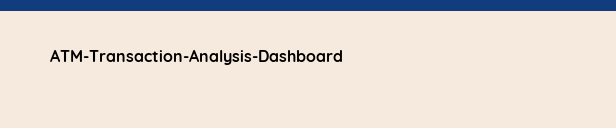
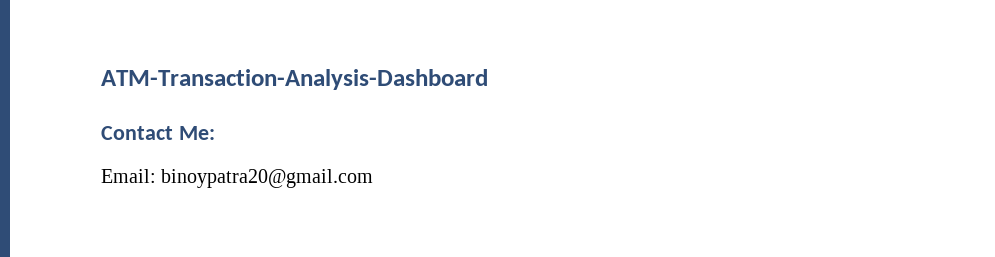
+ Contact Me:
+ Email: binoypatra20@gmail.com

